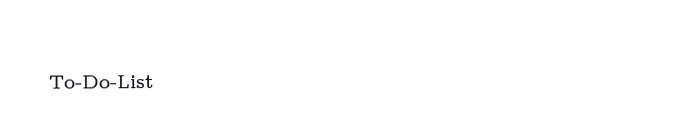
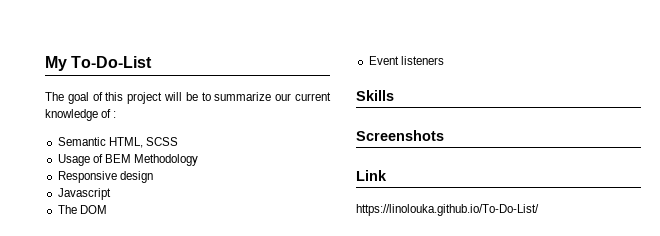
- To-Do-List
+ My To-Do-List
+ The goal of this project will be to summarize our current knowledge of :
+ Semantic HTML, SCSS
+ Usage of BEM Methodology
+ Responsive design
+ Javascript
+ The DOM
+ Event listeners
+ Skills
+ Screenshots
+ Link
+ https://linolouka.github.io/To-Do-List/

